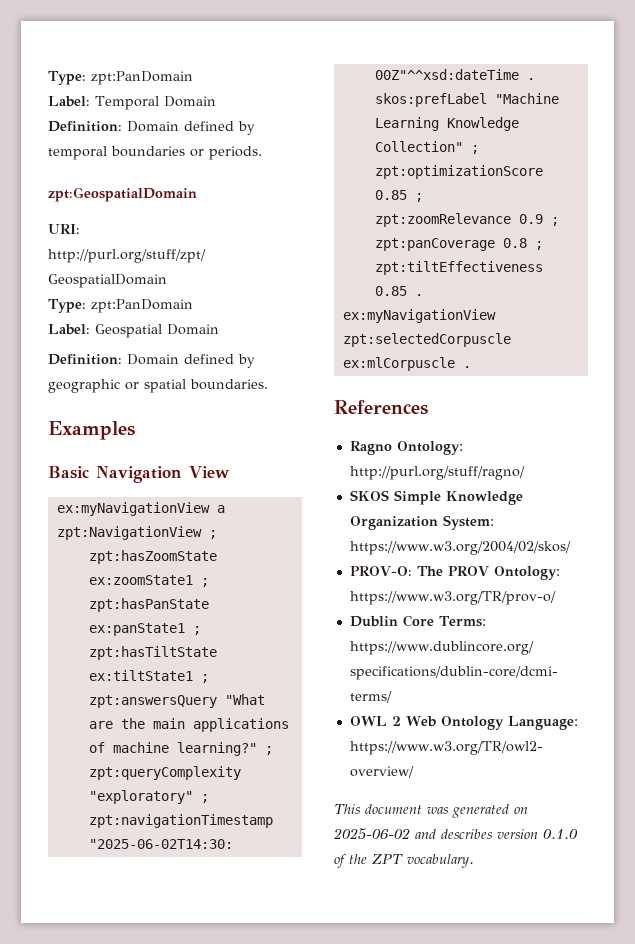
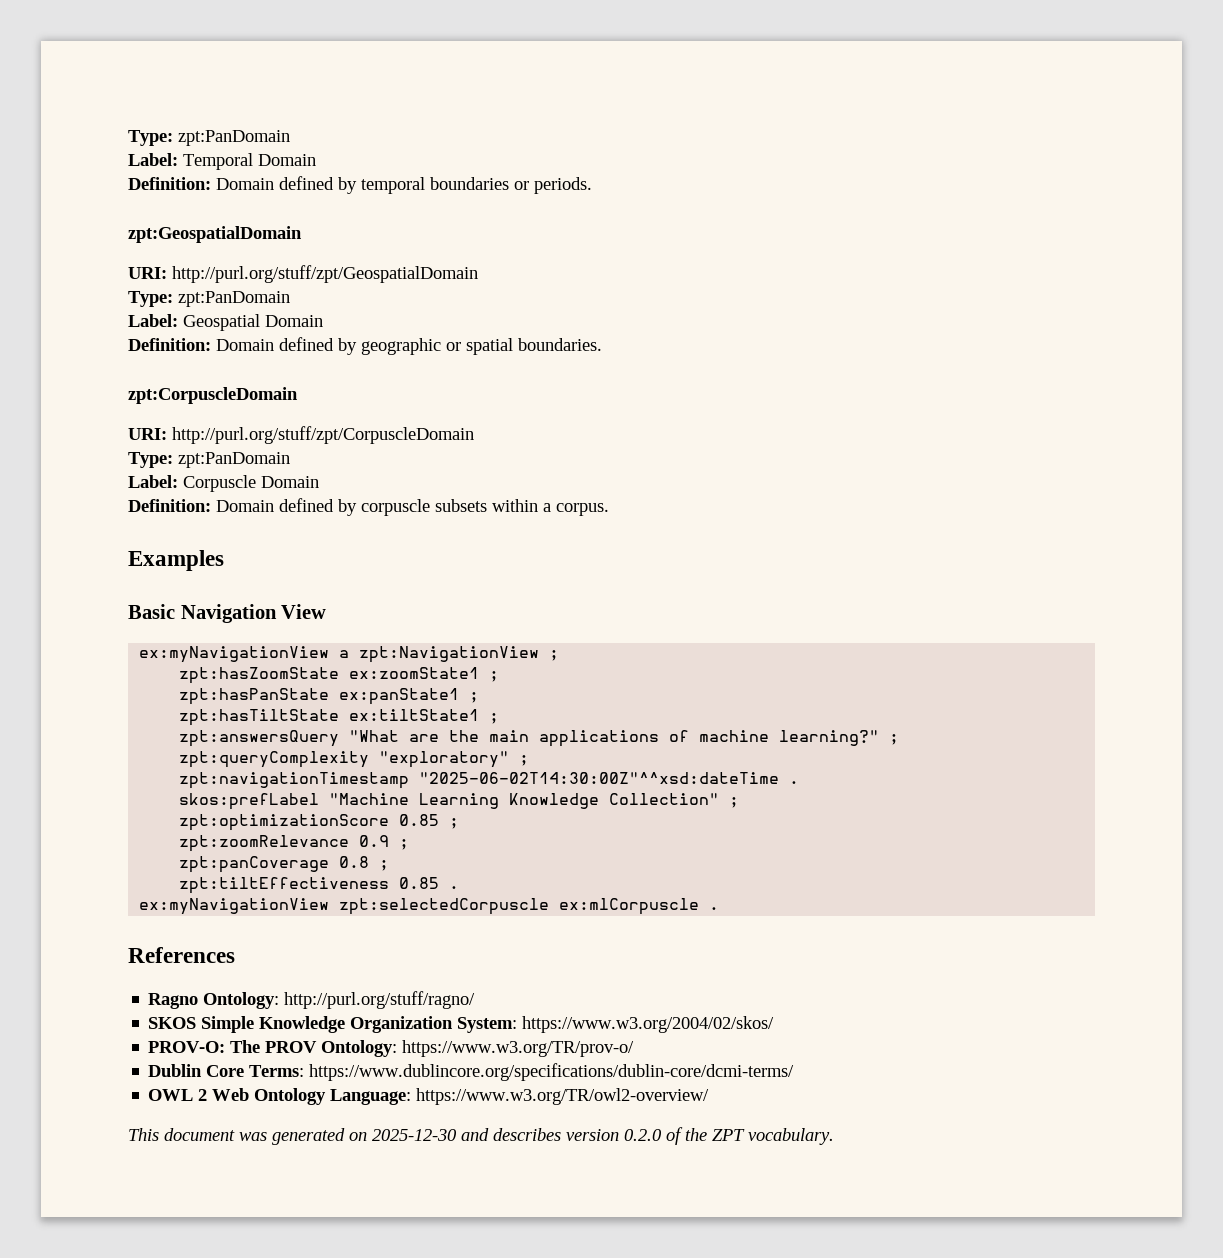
+ zpt:CorpuscleDomain
+ URI: http://purl.org/stuff/zpt/CorpuscleDomain
+ Type: zpt:PanDomain
+ Label: Corpuscle Domain
+ Definition: Domain defined by corpuscle subsets within a corpus.
- This document was generated on 2025-06-02 and describes version 0.1.0 of the ZPT vocabulary.
+ This document was generated on 2025-12-30 and describes version 0.2.0 of the ZPT vocabulary.

